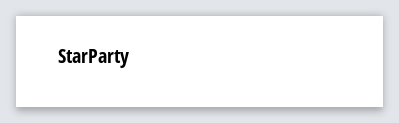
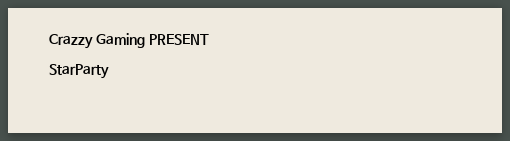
+ Crazzy Gaming PRESENT

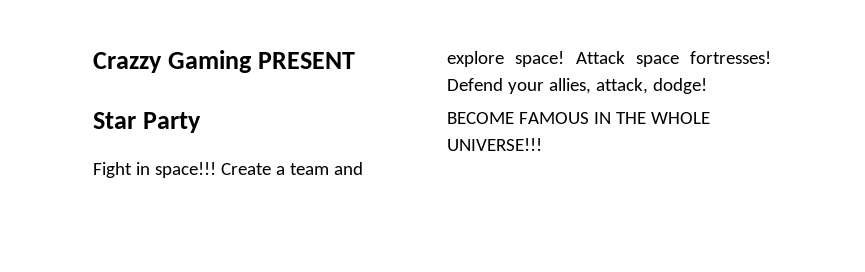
- StarParty
+ Star Party
+ Fight in space!!! Create a team and explore space! Attack space fortresses! Defend your allies, attack, dodge!
+ BECOME FAMOUS IN THE WHOLE UNIVERSE!!!

